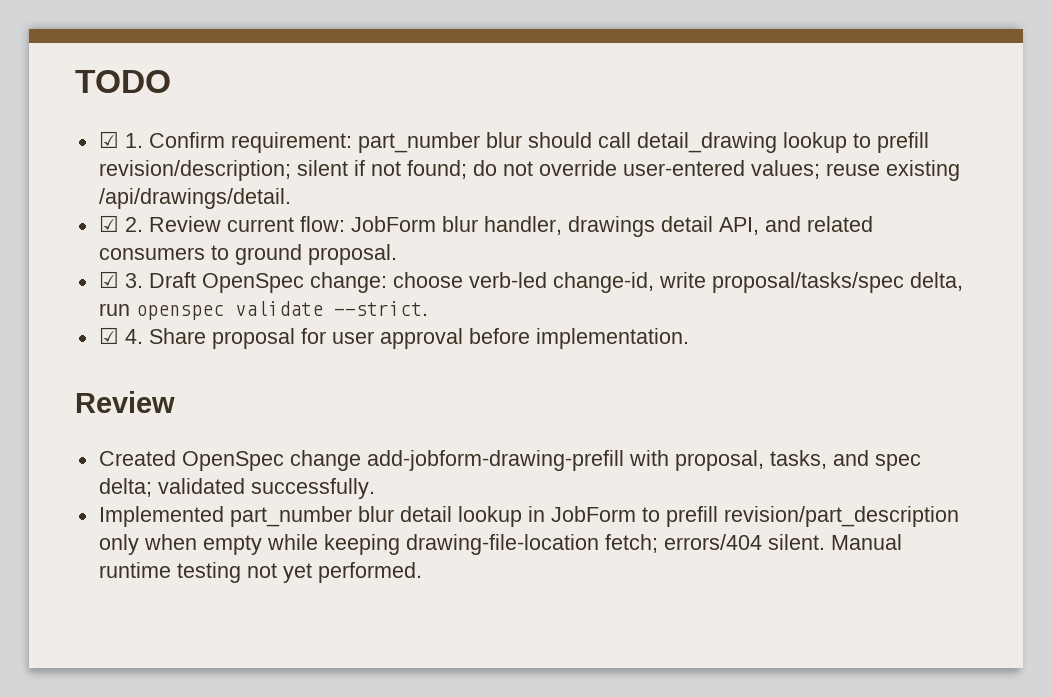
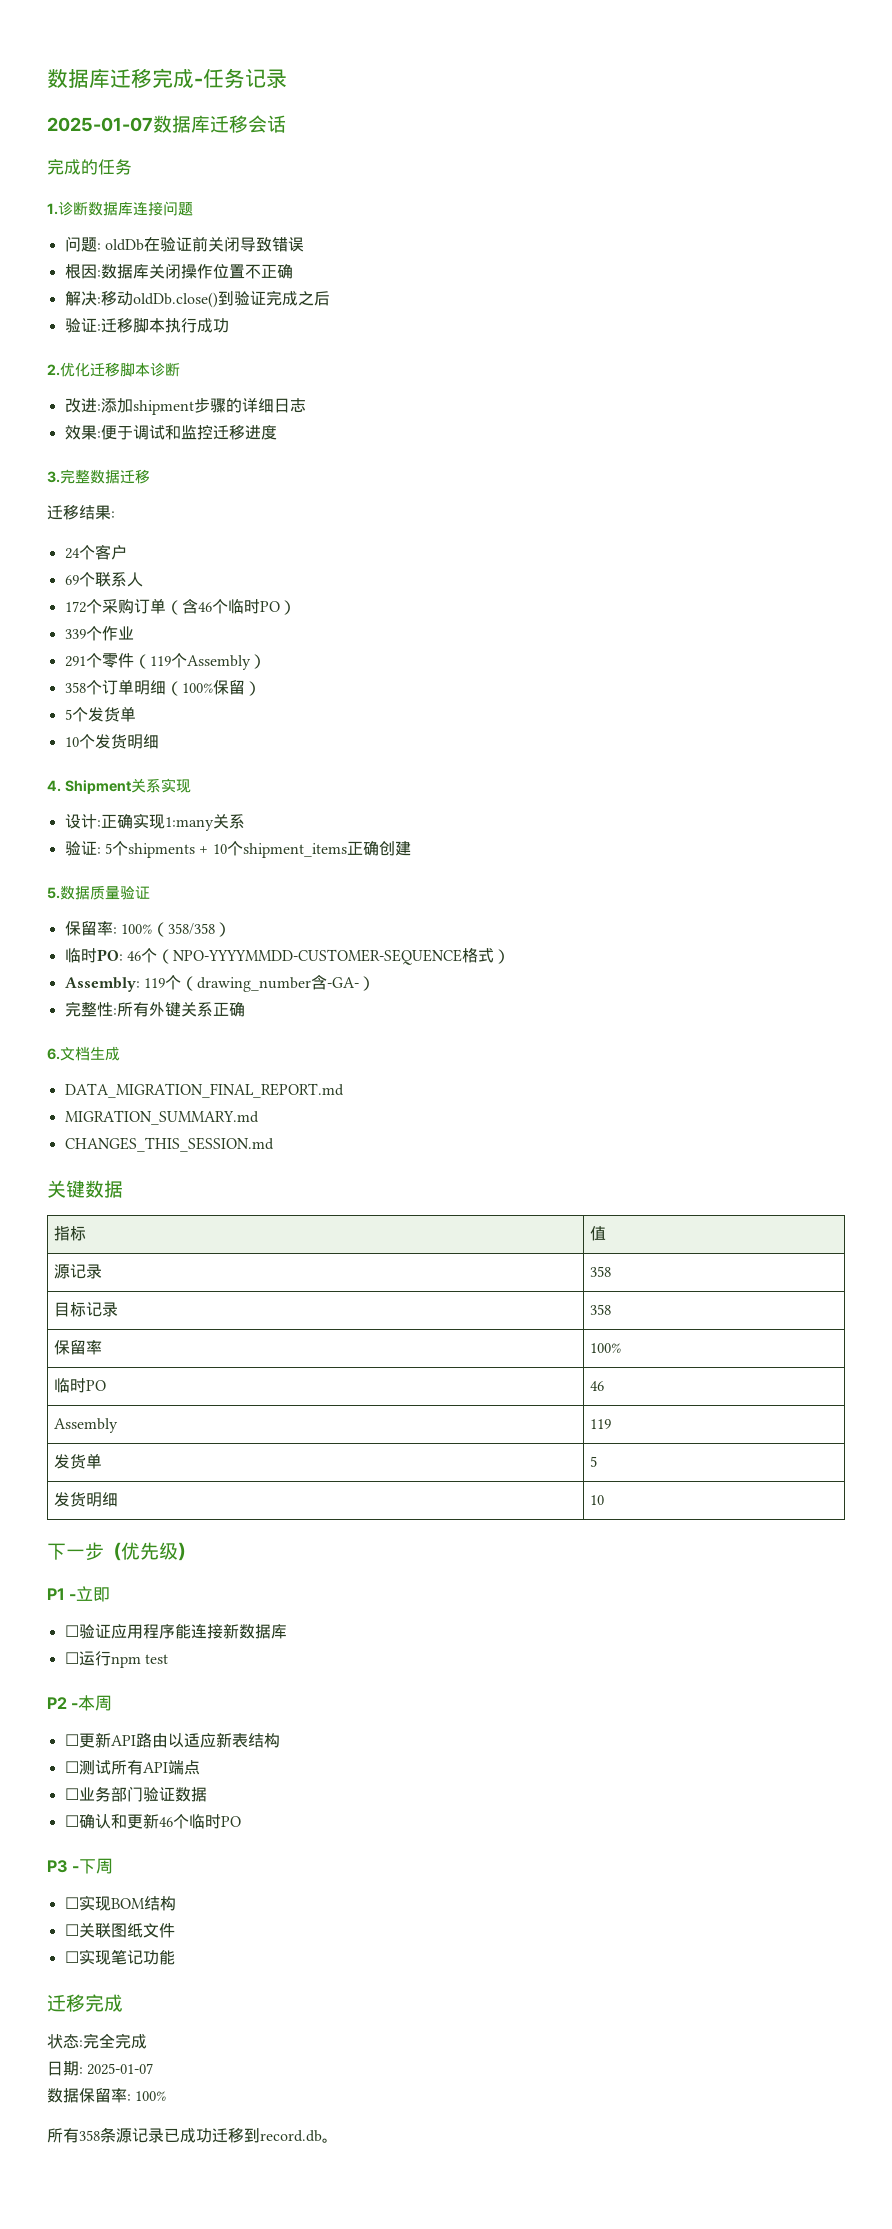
- TODO
- ☑ 1. Confirm requirement: part_number blur should call detail_drawing lookup to prefill revision/description; silent if not found; do not override user-entered values; reuse existing /api/drawings/detail.
- ☑ 2. Review current flow: JobForm blur handler, drawings detail API, and related consumers to ground proposal.
- ☑ 3. Draft OpenSpec change: choose verb-led change-id, write proposal/tasks/spec delta, run openspec validate --strict.
- ☑ 4. Share proposal for user approval before implementation.
- Review
- Created OpenSpec change add-jobform-drawing-prefill with proposal, tasks, and spec delta; validated successfully.
- Implemented part_number blur detail lookup in JobForm to prefill revision/part_description only when empty while keeping drawing-file-location fetch; errors/404 silent. Manual runtime testing not yet performed.
+ 数据库迁移完成-任务记录
+ 2025-01-07数据库迁移会话
+ 完成的任务
+ 1.诊断数据库连接问题
+ 问题: oldDb在验证前关闭导致错误
+ 根因:数据库关闭操作位置不正确
+ 解决:移动oldDb.close()到验证完成之后
+ 验证:迁移脚本执行成功
+ 2.优化迁移脚本诊断
+ 改进:添加shipment步骤的详细日志
+ 效果:便于调试和监控迁移进度
+ 3.完整数据迁移
+ 迁移结果:
+ 24个客户
+ 69个联系人
+ 172个采购订单（含46个临时PO）
+ 339个作业
+ 291个零件（119个Assembly）
+ 358个订单明细（100%保留）
+ 5个发货单
+ 10个发货明细
+ 4. Shipment关系实现
+ 设计:正确实现1:many关系
+ 验证: 5个shipments + 10个shipment_items正确创建
+ 5.数据质量验证
+ 保留率: 100%（358/358）
+ 临时PO: 46个（NPO-YYYYMMDD-CUSTOMER-SEQUENCE格式）
+ Assembly: 119个（drawing_number含-GA-）
+ 完整性:所有外键关系正确
+ 6.文档生成
+ DATA_MIGRATION_FINAL_REPORT.md
+ MIGRATION_SUMMARY.md
+ CHANGES_THIS_SESSION.md
+ 关键数据
+ 指标 | 值
+ 源记录 | 358
+ 目标记录 | 358
+ 保留率 | 100%
+ 临时PO | 46
+ Assembly | 119
+ 发货单 | 5
+ 发货明细 | 10
+ 下一步（优先级）
+ P1 -立即
+ ☐验证应用程序能连接新数据库
+ ☐运行npm test
+ P2 -本周
+ ☐更新API路由以适应新表结构
+ ☐测试所有API端点
+ ☐业务部门验证数据
+ ☐确认和更新46个临时PO
+ P3 -下周
+ ☐实现BOM结构
+ ☐关联图纸文件
+ ☐实现笔记功能
+ 迁移完成
+ 状态:完全完成
+ 日期: 2025-01-07
+ 数据保留率: 100%
+ 所有358条源记录已成功迁移到record.db。

